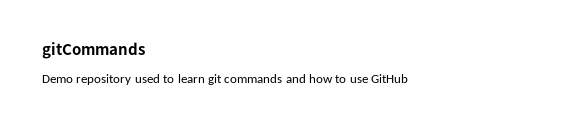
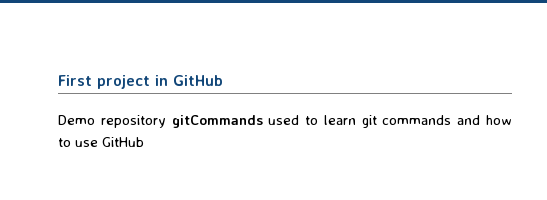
- gitCommands
+ First project in GitHub
- Demo repository used to learn git commands and how to use GitHub
+ Demo repository gitCommands used to learn git commands and how to use GitHub

